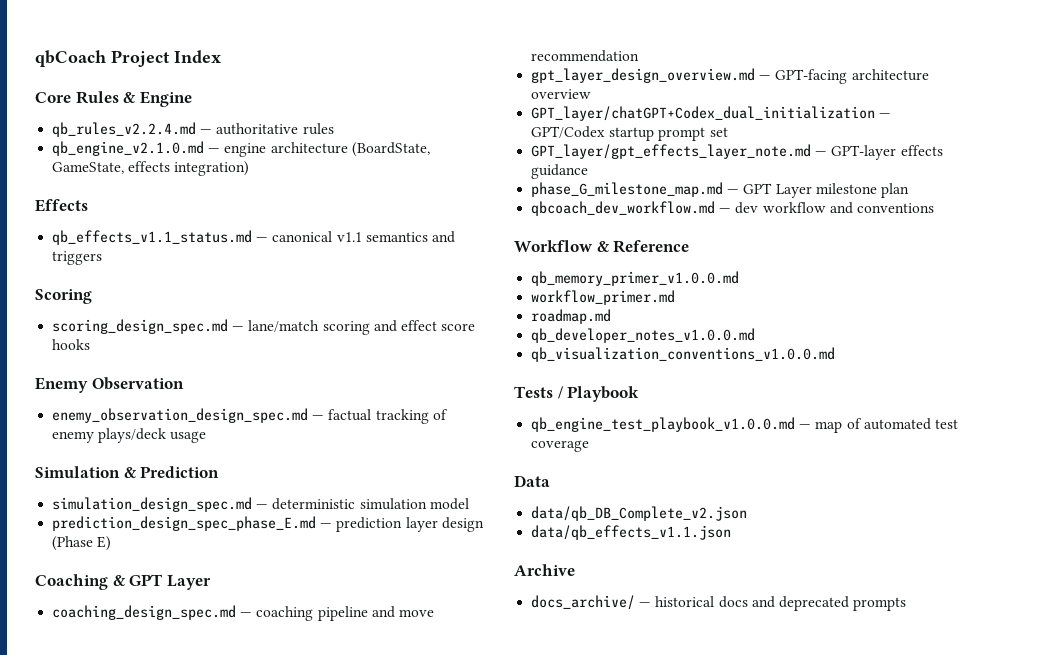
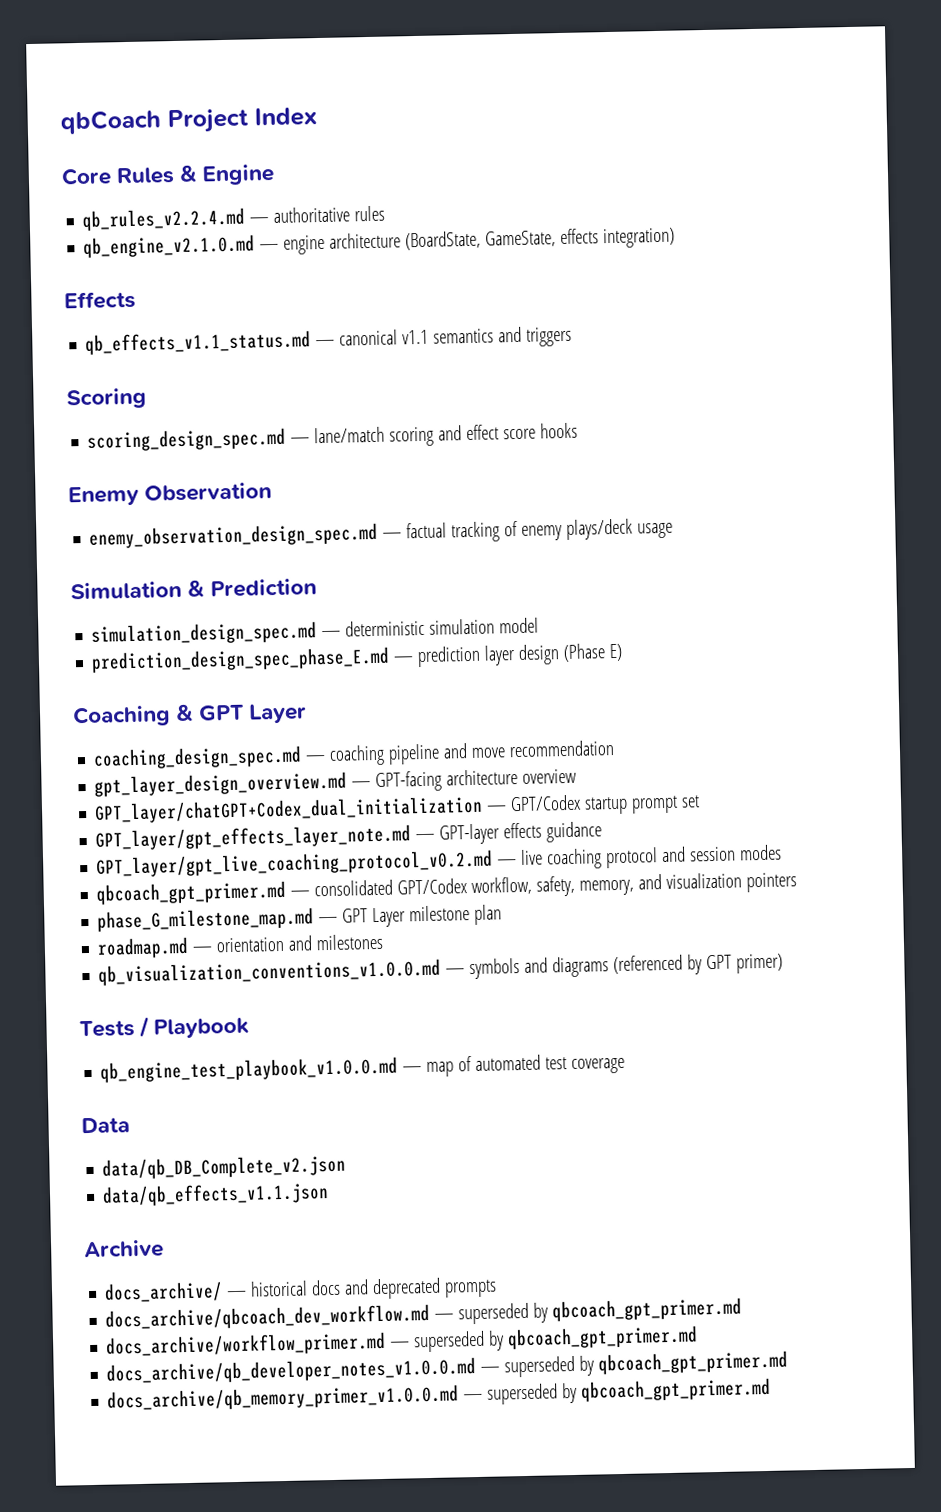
+ GPT_layer/gpt_live_coaching_protocol_v0.2.md — live coaching protocol and session modes
+ qbcoach_gpt_primer.md — consolidated GPT/Codex workflow, safety, memory, and visualization pointers
- qbcoach_dev_workflow.md — dev workflow and conventions
- Workflow & Reference
- qb_memory_primer_v1.0.0.md
- workflow_primer.md
- roadmap.md
- qb_developer_notes_v1.0.0.md
- qb_visualization_conventions_v1.0.0.md
+ roadmap.md — orientation and milestones
+ qb_visualization_conventions_v1.0.0.md — symbols and diagrams (referenced by GPT primer)
+ docs_archive/qbcoach_dev_workflow.md — superseded by qbcoach_gpt_primer.md
+ docs_archive/workflow_primer.md — superseded by qbcoach_gpt_primer.md
+ docs_archive/qb_developer_notes_v1.0.0.md — superseded by qbcoach_gpt_primer.md
+ docs_archive/qb_memory_primer_v1.0.0.md — superseded by qbcoach_gpt_primer.md

